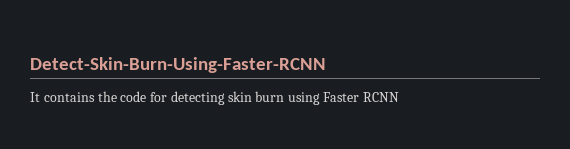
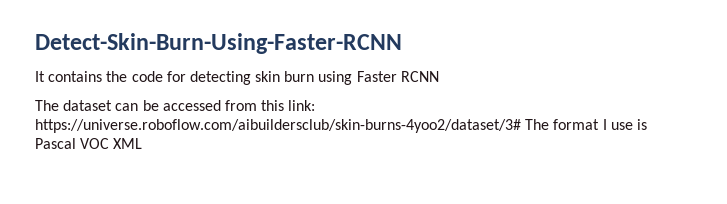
+ The dataset can be accessed from this link: https://universe.roboflow.com/aibuildersclub/skin-burns-4yoo2/dataset/3# The format I use is Pascal VOC XML

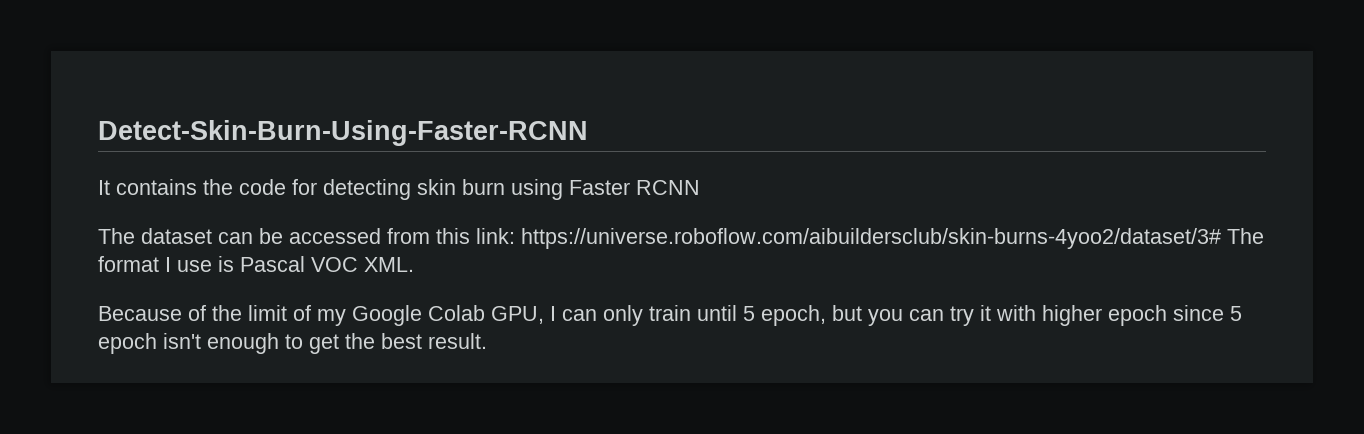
- The dataset can be accessed from this link: https://universe.roboflow.com/aibuildersclub/skin-burns-4yoo2/dataset/3# The format I use is Pascal VOC XML
+ The dataset can be accessed from this link: https://universe.roboflow.com/aibuildersclub/skin-burns-4yoo2/dataset/3# The format I use is Pascal VOC XML.
+ Because of the limit of my Google Colab GPU, I can only train until 5 epoch, but you can try it with higher epoch since 5 epoch isn't enough to get the best result.

